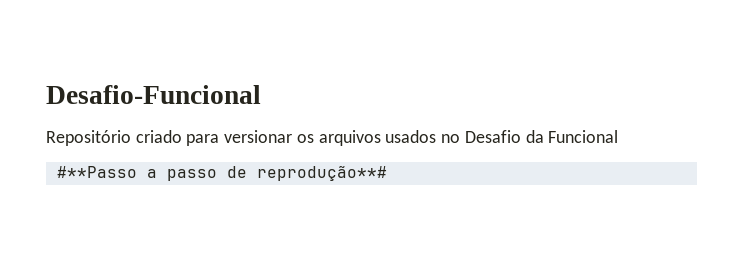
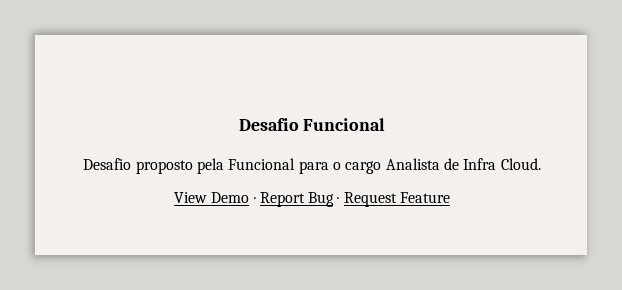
- Desafio-Funcional
- Repositório criado para versionar os arquivos usados no Desafio da Funcional
- #**Passo a passo de reprodução**#
+ Desafio Funcional
+ Desafio proposto pela Funcional para o cargo Analista de Infra Cloud.
+ View Demo · Report Bug · Request Feature

